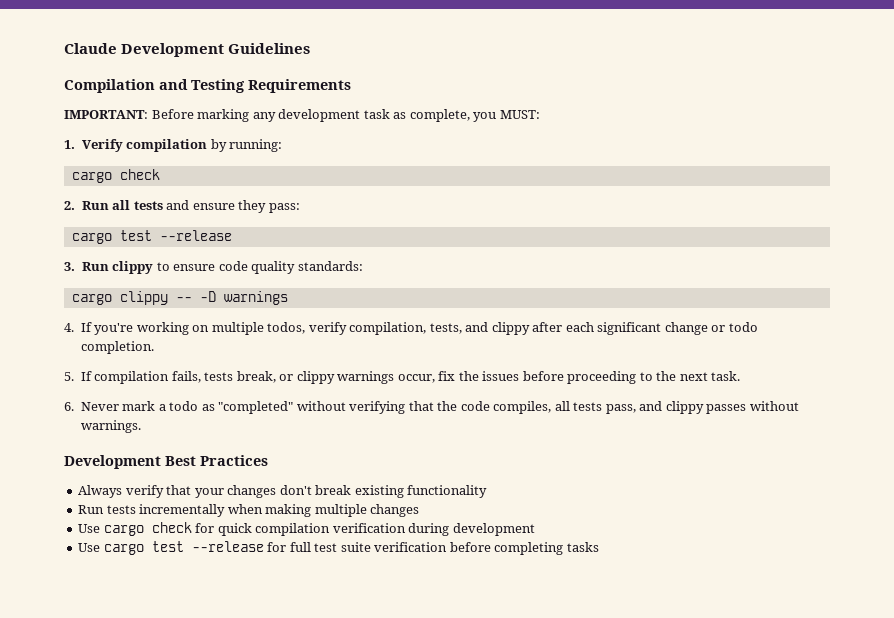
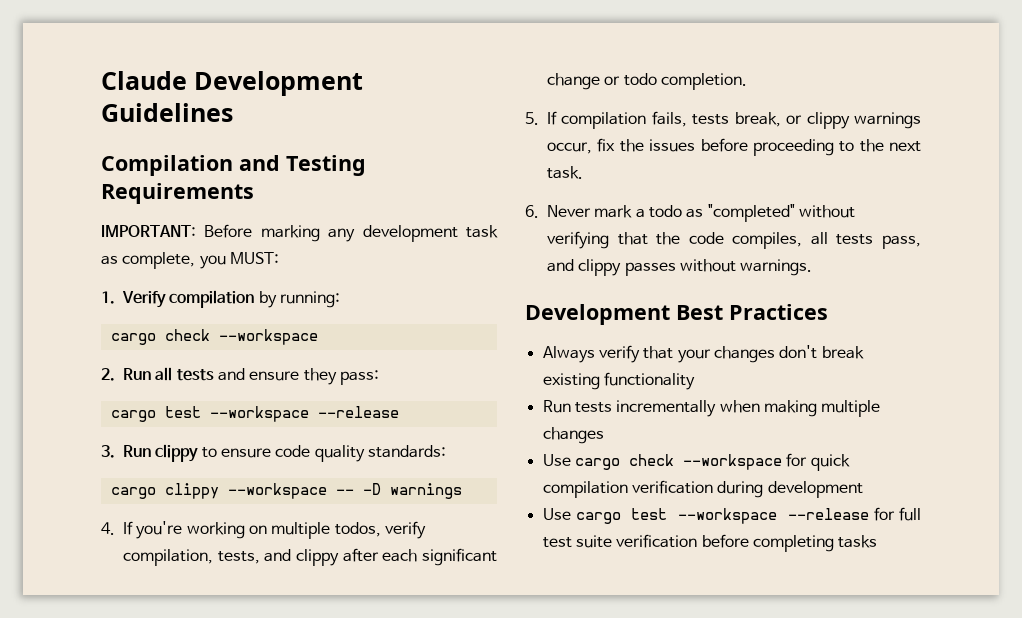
  1. Verify compilation by running:
- cargo check
+ cargo check --workspace
  2. Run all tests and ensure they pass:
- cargo test --release
+ cargo test --workspace --release
- cargo clippy -- -D warnings
+ cargo clippy --workspace -- -D warnings
- Use cargo check for quick compilation verification during development
+ Use cargo check --workspace for quick compilation verification during development
- Use cargo test --release for full test suite verification before completing tasks
+ Use cargo test --workspace --release for full test suite verification before completing tasks

